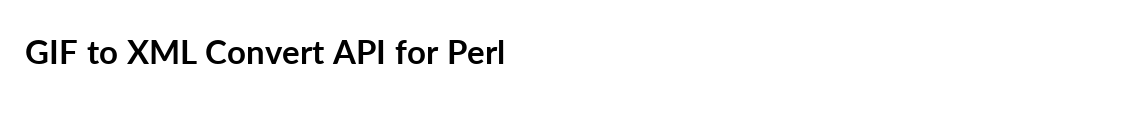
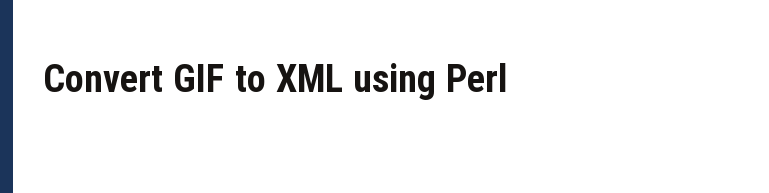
- GIF to XML Convert API for Perl
+ Convert GIF to XML using Perl

